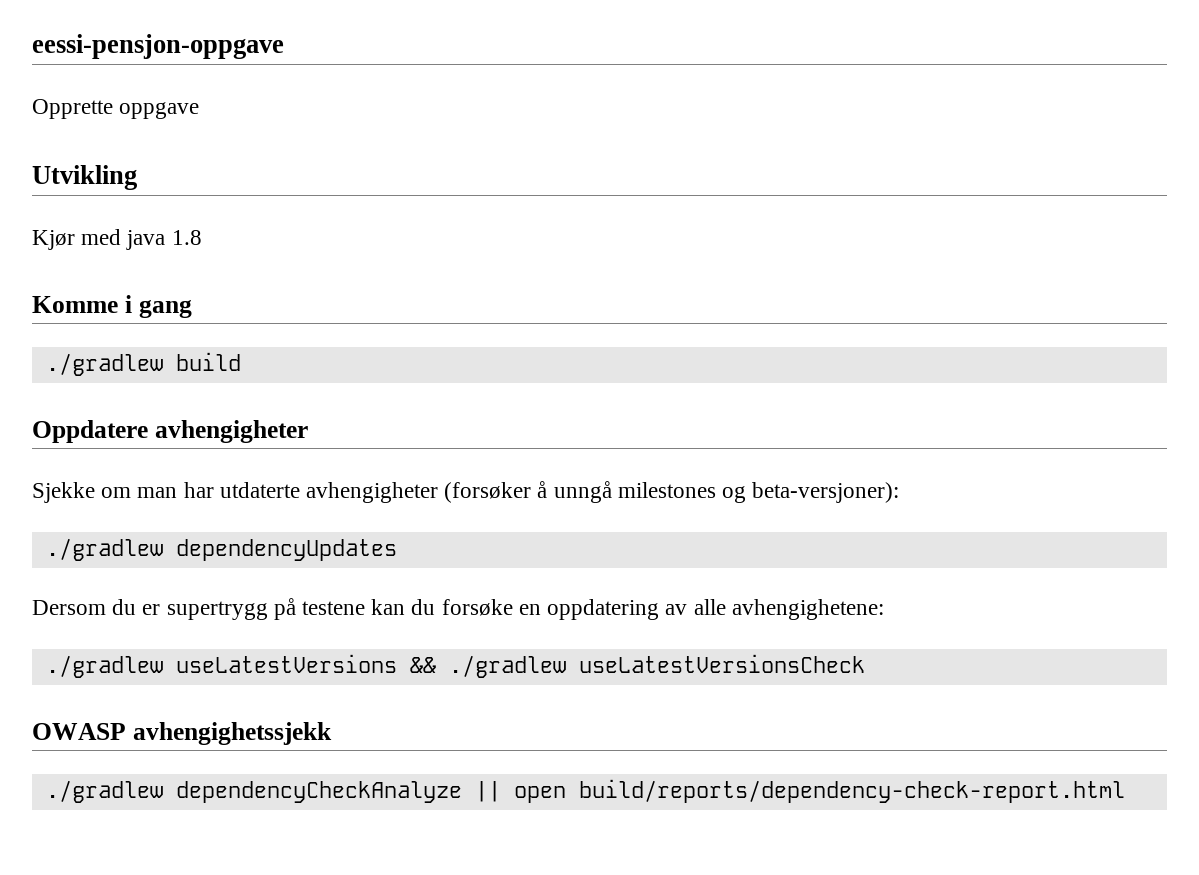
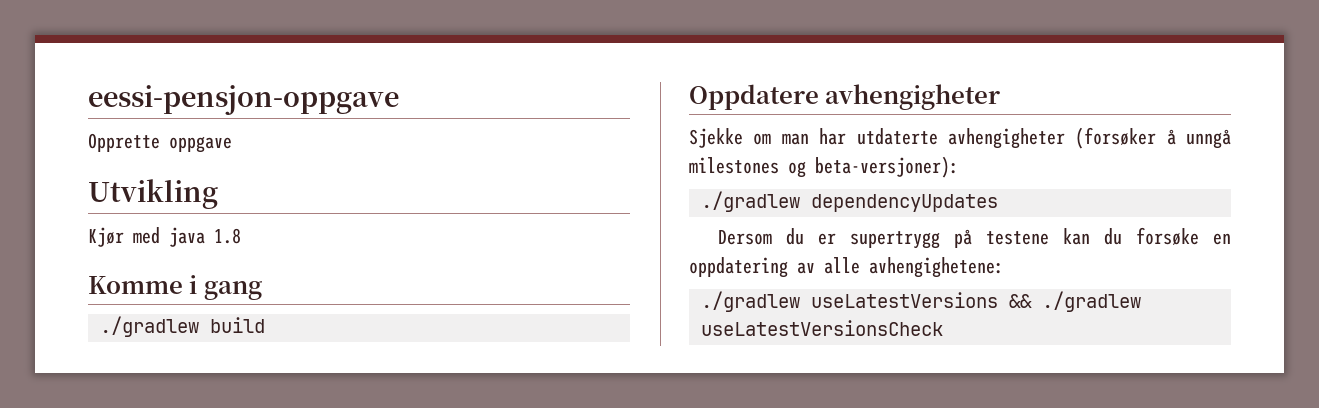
- OWASP avhengighetssjekk
- ./gradlew dependencyCheckAnalyze || open build/reports/dependency-check-report.html

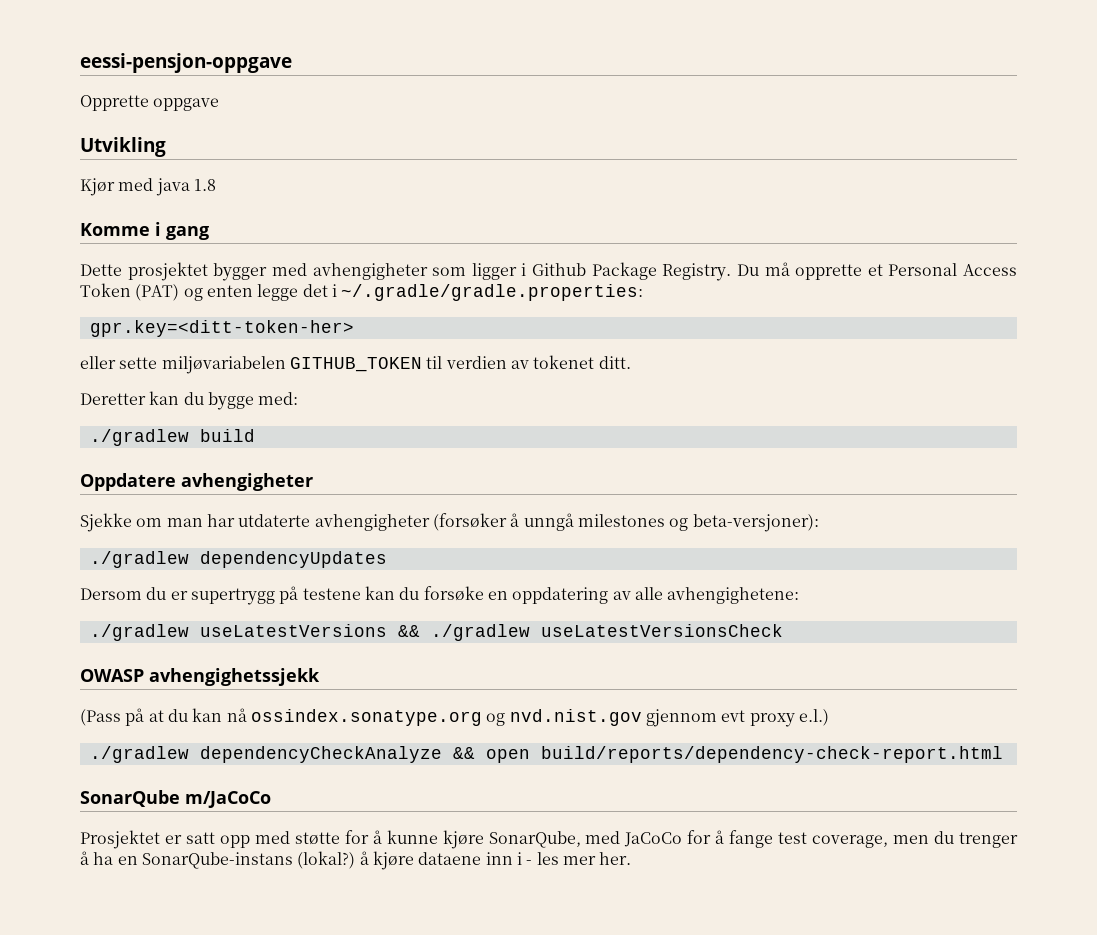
+ Dette prosjektet bygger med avhengigheter som ligger i Github Package Registry. Du må opprette et Personal Access Token (PAT) og enten legge det i ~/.gradle/gradle.properties:
+ gpr.key=<ditt-token-her>
+ eller sette miljøvariabelen GITHUB_TOKEN til verdien av tokenet ditt.
+ Deretter kan du bygge med:
+ OWASP avhengighetssjekk
+ (Pass på at du kan nå ossindex.sonatype.org og nvd.nist.gov gjennom evt proxy e.l.)
+ ./gradlew dependencyCheckAnalyze && open build/reports/dependency-check-report.html
+ SonarQube m/JaCoCo
+ Prosjektet er satt opp med støtte for å kunne kjøre SonarQube, med JaCoCo for å fange test coverage, men du trenger å ha en SonarQube-instans (lokal?) å kjøre dataene inn i - les mer her.

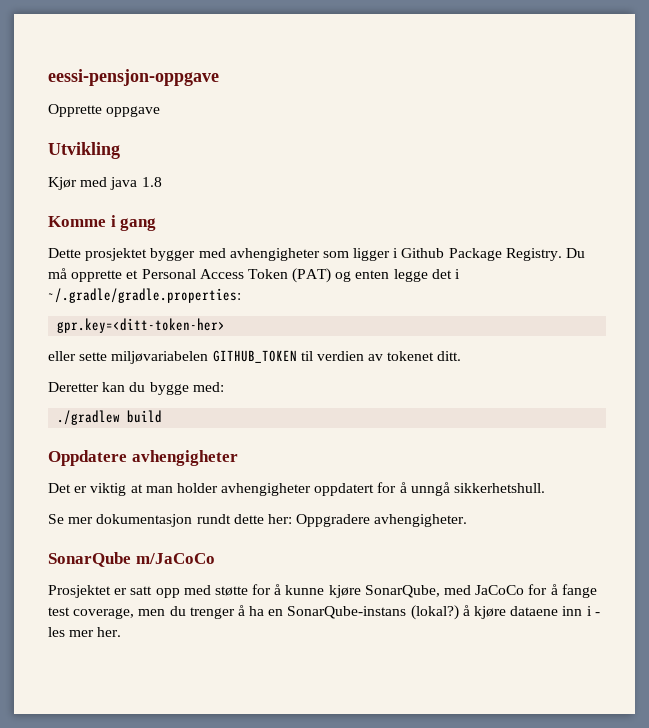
- Sjekke om man har utdaterte avhengigheter (forsøker å unngå milestones og beta-versjoner):
- ./gradlew dependencyUpdates
- Dersom du er supertrygg på testene kan du forsøke en oppdatering av alle avhengighetene:
- ./gradlew useLatestVersions && ./gradlew useLatestVersionsCheck
- OWASP avhengighetssjekk
- (Pass på at du kan nå ossindex.sonatype.org og nvd.nist.gov gjennom evt proxy e.l.)
- ./gradlew dependencyCheckAnalyze && open build/reports/dependency-check-report.html
+ Det er viktig at man holder avhengigheter oppdatert for å unngå sikkerhetshull.
+ Se mer dokumentasjon rundt dette her: Oppgradere avhengigheter.

